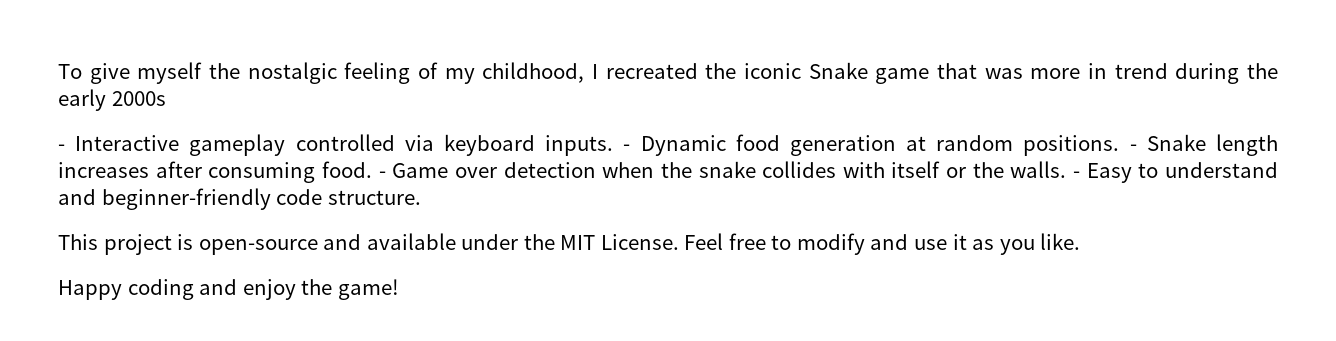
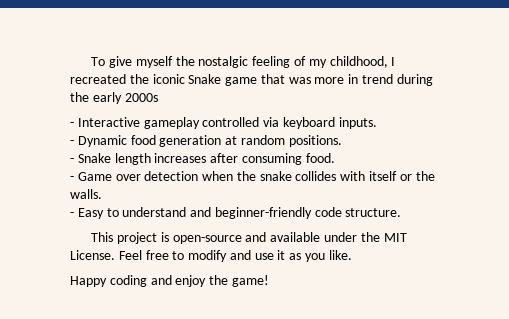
- - Interactive gameplay controlled via keyboard inputs. - Dynamic food generation at random positions. - Snake length increases after consuming food. - Game over detection when the snake collides with itself or the walls. - Easy to understand and beginner-friendly code structure.
+ - Interactive gameplay controlled via keyboard inputs.
+ - Dynamic food generation at random positions.
+ - Snake length increases after consuming food.
+ - Game over detection when the snake collides with itself or the walls.
+ - Easy to understand and beginner-friendly code structure.

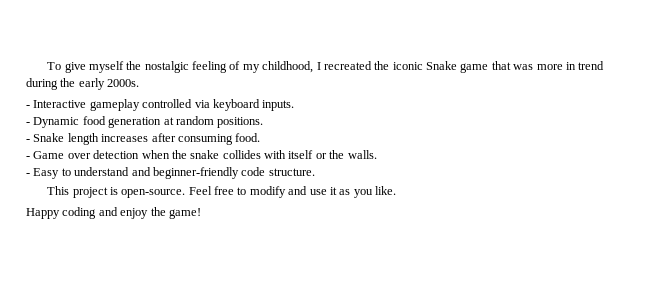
- To give myself the nostalgic feeling of my childhood, I recreated the iconic Snake game that was more in trend during the early 2000s
+ To give myself the nostalgic feeling of my childhood, I recreated the iconic Snake game that was more in trend during the early 2000s.
- This project is open-source and available under the MIT License.
+ This project is open-source.

